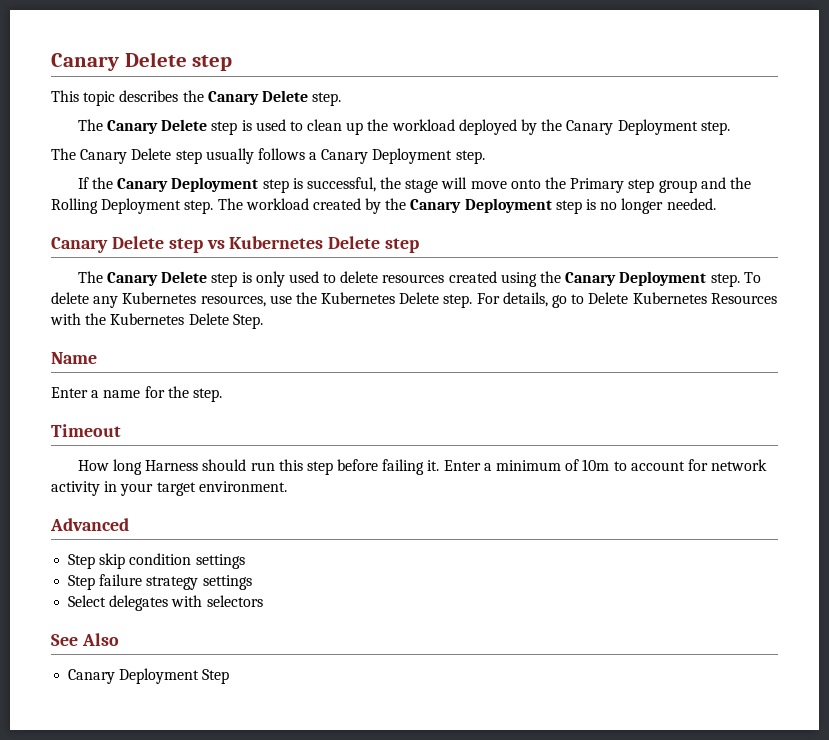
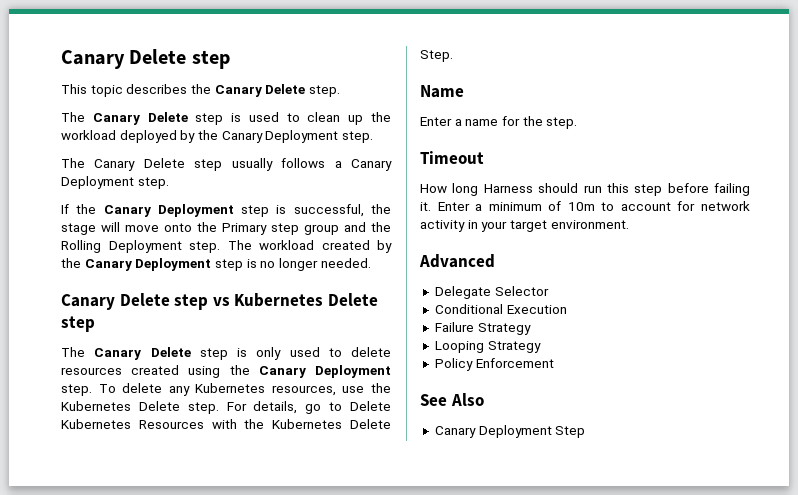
- Step skip condition settings
- Step failure strategy settings
- Select delegates with selectors
+ Delegate Selector
+ Conditional Execution
+ Failure Strategy
+ Looping Strategy
+ Policy Enforcement

